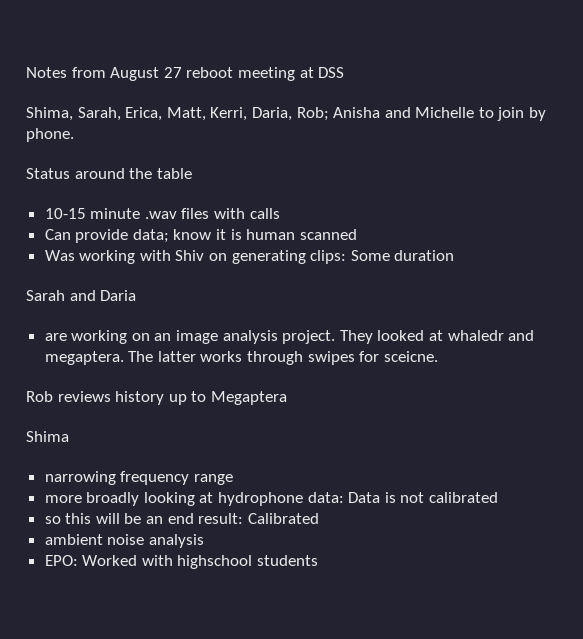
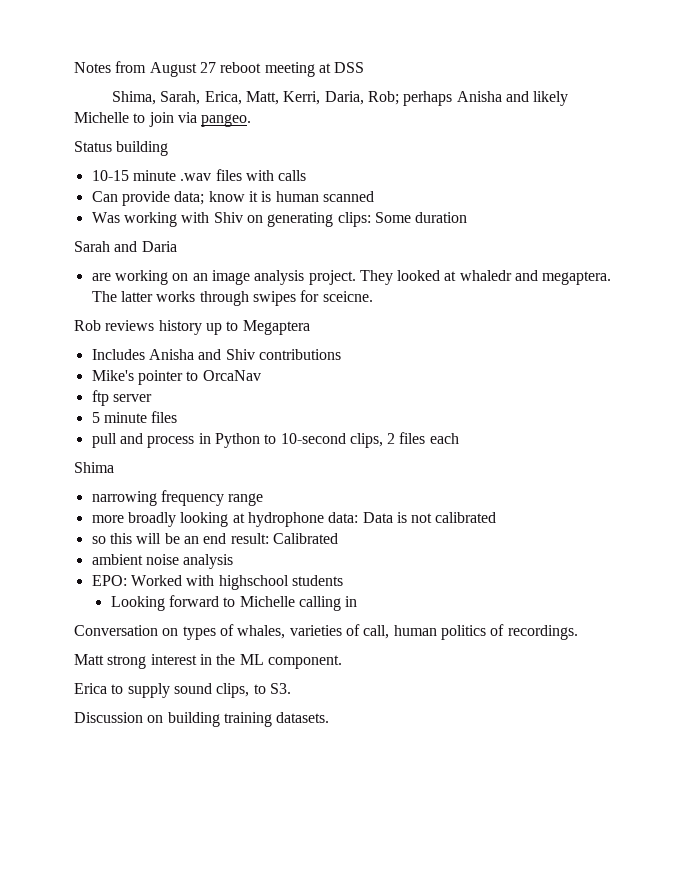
- Shima, Sarah, Erica, Matt, Kerri, Daria, Rob; Anisha and Michelle to join by phone.
+ Shima, Sarah, Erica, Matt, Kerri, Daria, Rob; perhaps Anisha and likely Michelle to join via pangeo.
- Status around the table
+ Status building
+ Includes Anisha and Shiv contributions
+ Mike's pointer to OrcaNav
+ ftp server
+ 5 minute files
+ pull and process in Python to 10-second clips, 2 files each
+ Looking forward to Michelle calling in
+ Conversation on types of whales, varieties of call, human politics of recordings.
+ Matt strong interest in the ML component.
+ Erica to supply sound clips, to S3.
+ Discussion on building training datasets.

